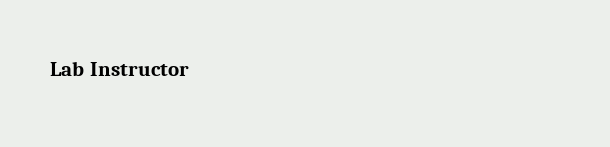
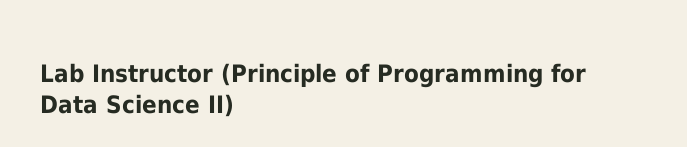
- Lab Instructor
+ Lab Instructor (Principle of Programming for Data Science II)

